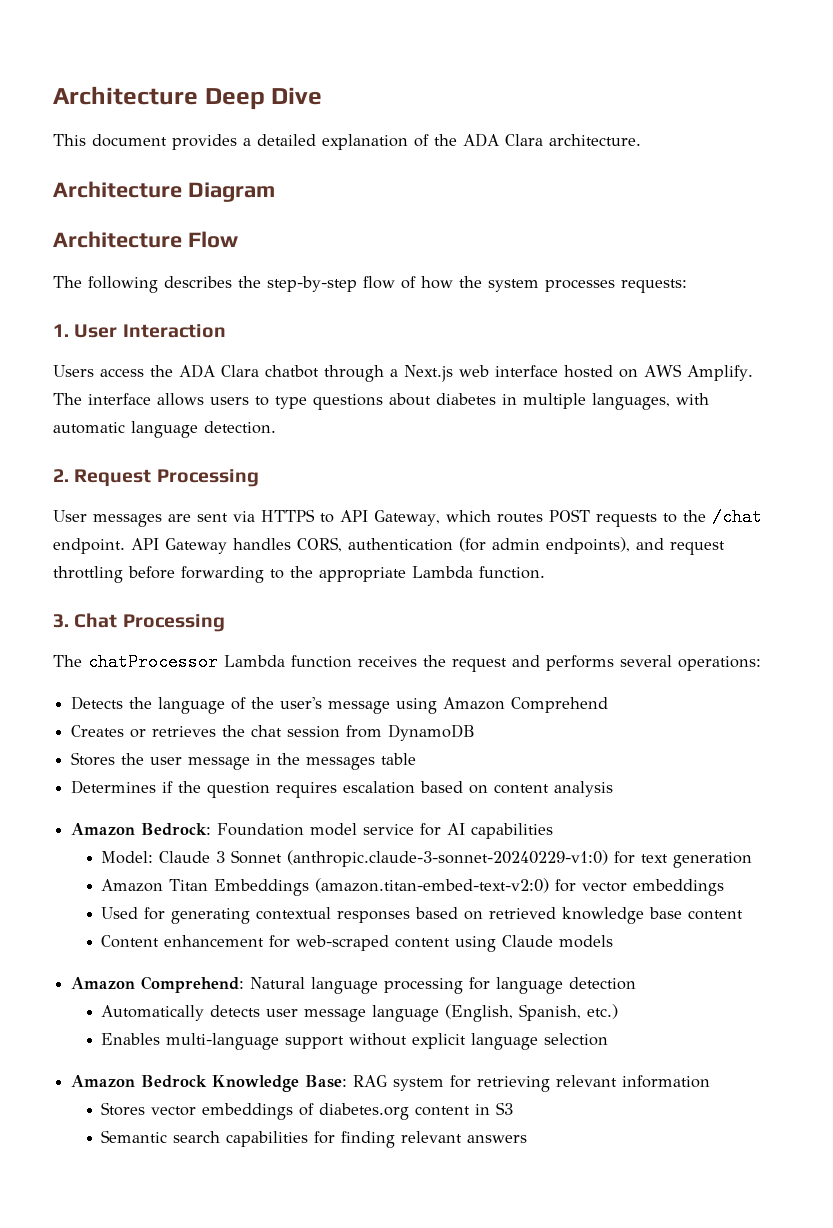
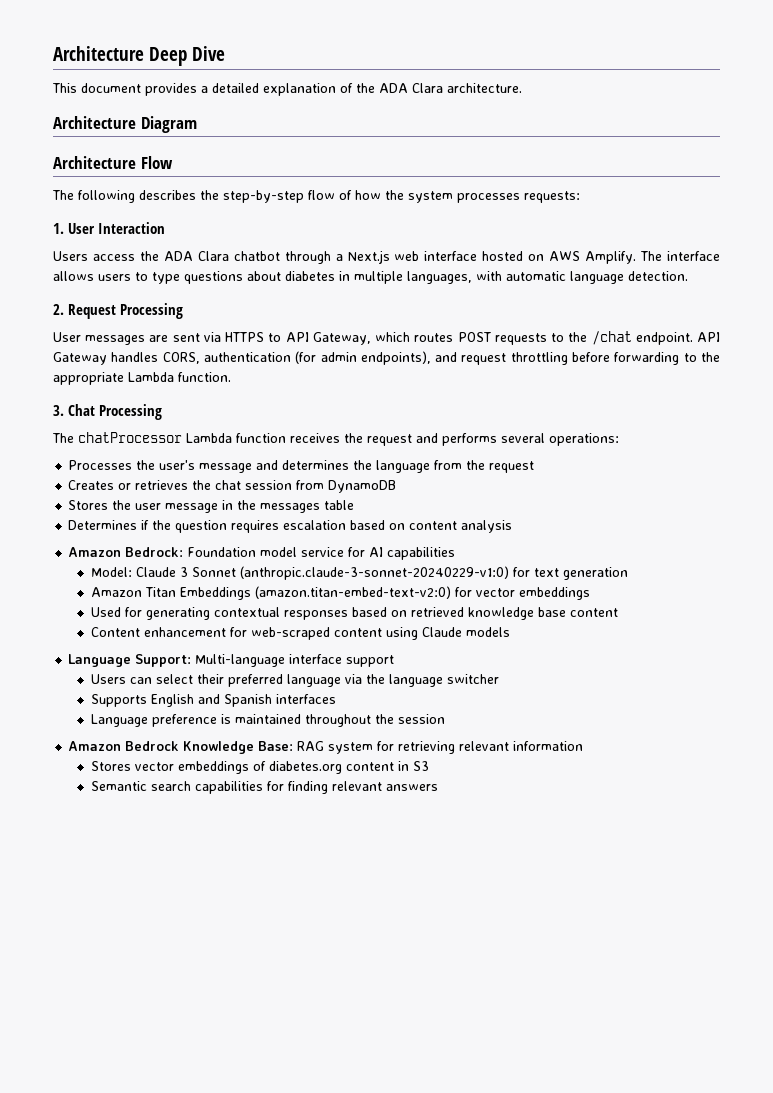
- Detects the language of the user's message using Amazon Comprehend
+ Processes the user's message and determines the language from the request
- Amazon Comprehend: Natural language processing for language detection
- Automatically detects user message language (English, Spanish, etc.)
- Enables multi-language support without explicit language selection
+ Language Support: Multi-language interface support
+ Users can select their preferred language via the language switcher
+ Supports English and Spanish interfaces
+ Language preference is maintained throughout the session

